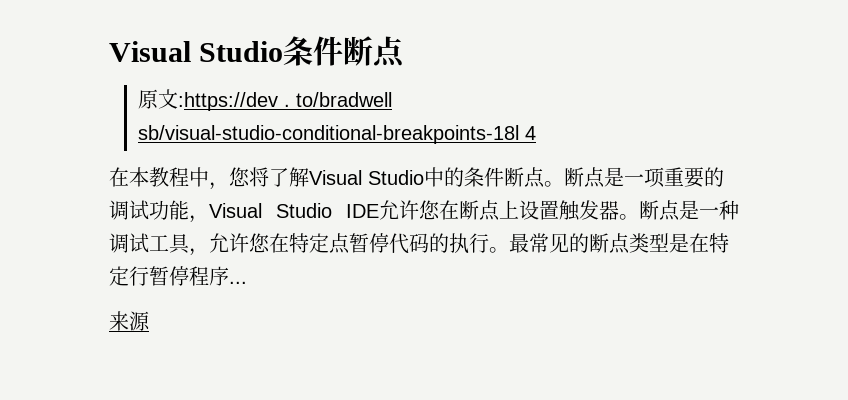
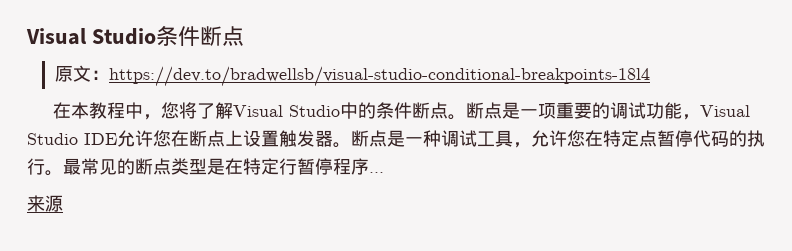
- 原文:https://dev . to/bradwell sb/visual-studio-conditional-breakpoints-18l 4
+ 原文：https://dev.to/bradwellsb/visual-studio-conditional-breakpoints-18l4

